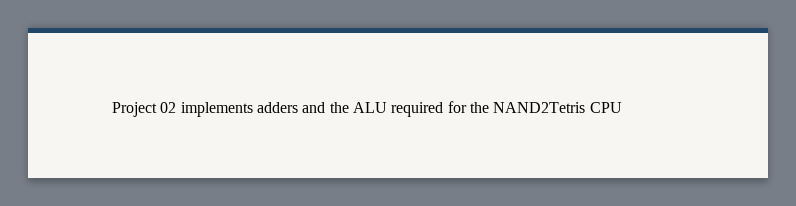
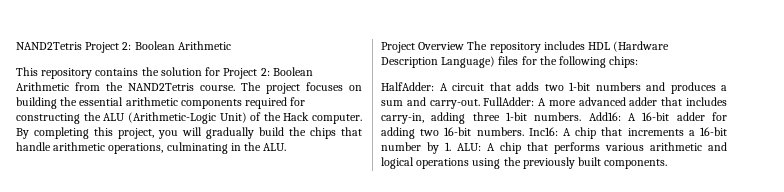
- Project 02 implements adders and the ALU required for the NAND2Tetris CPU
+ NAND2Tetris Project 2: Boolean Arithmetic
+ This repository contains the solution for Project 2: Boolean Arithmetic from the NAND2Tetris course. The project focuses on building the essential arithmetic components required for constructing the ALU (Arithmetic-Logic Unit) of the Hack computer. By completing this project, you will gradually build the chips that handle arithmetic operations, culminating in the ALU.
+ Project Overview The repository includes HDL (Hardware Description Language) files for the following chips:
+ HalfAdder: A circuit that adds two 1-bit numbers and produces a sum and carry-out. FullAdder: A more advanced adder that includes carry-in, adding three 1-bit numbers. Add16: A 16-bit adder for adding two 16-bit numbers. Inc16: A chip that increments a 16-bit number by 1. ALU: A chip that performs various arithmetic and logical operations using the previously built components.

